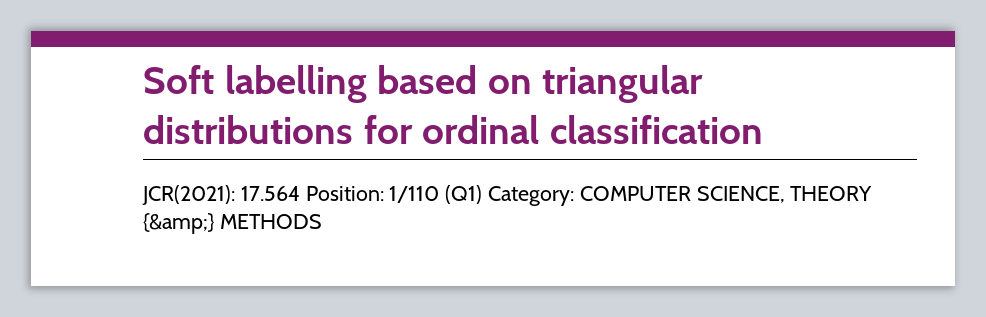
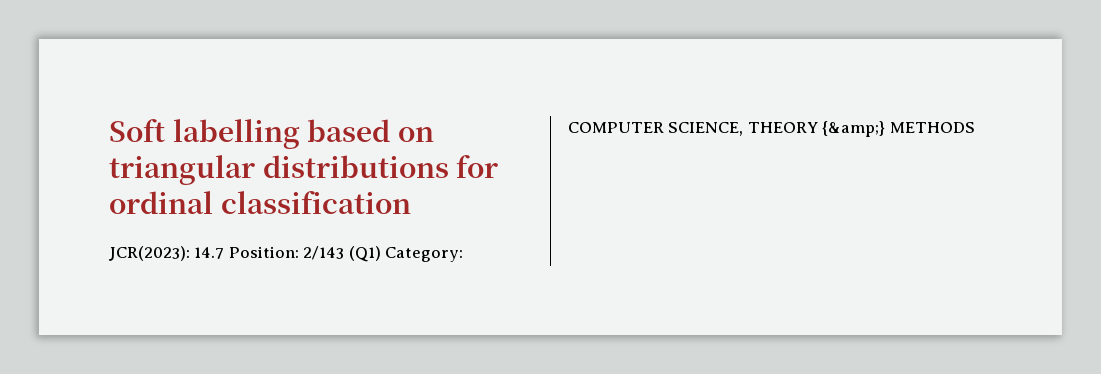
- JCR(2021): 17.564 Position: 1/110 (Q1) Category: COMPUTER SCIENCE, THEORY {&amp;} METHODS
+ JCR(2023): 14.7 Position: 2/143 (Q1) Category: COMPUTER SCIENCE, THEORY {&amp;} METHODS

